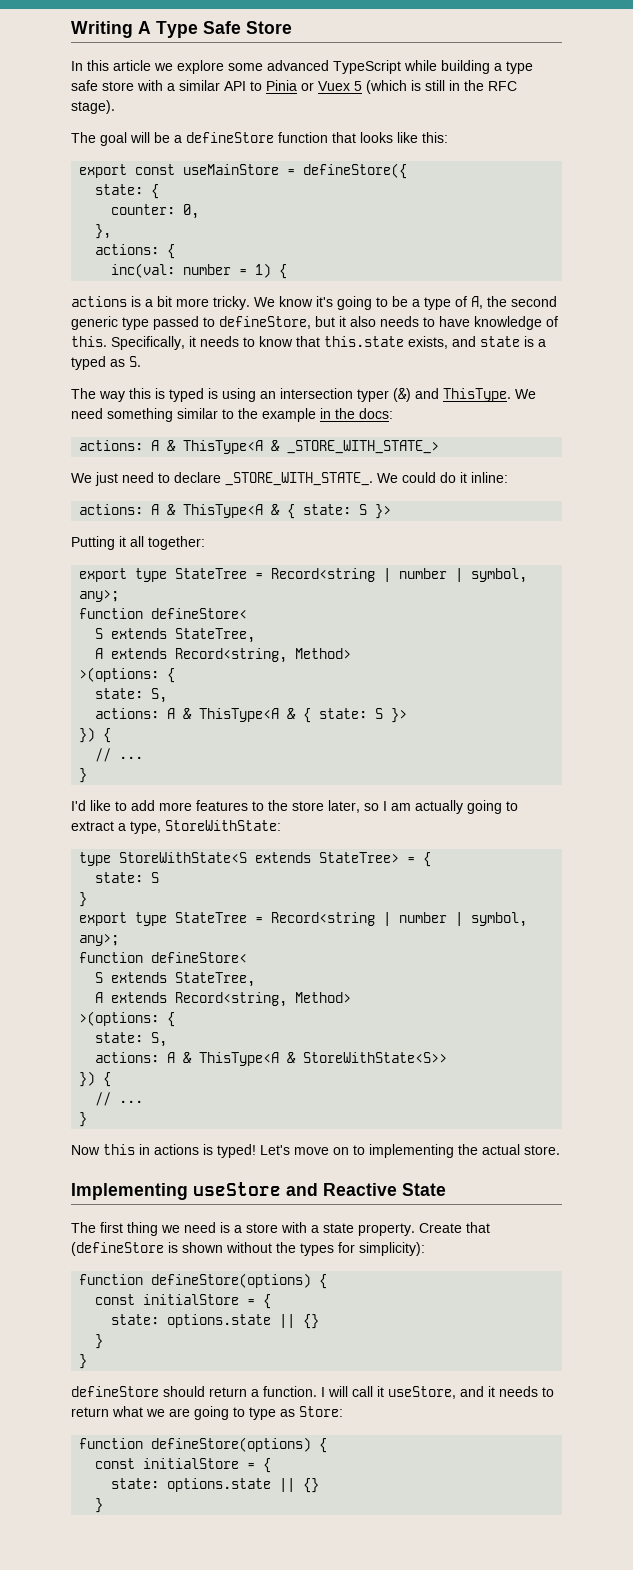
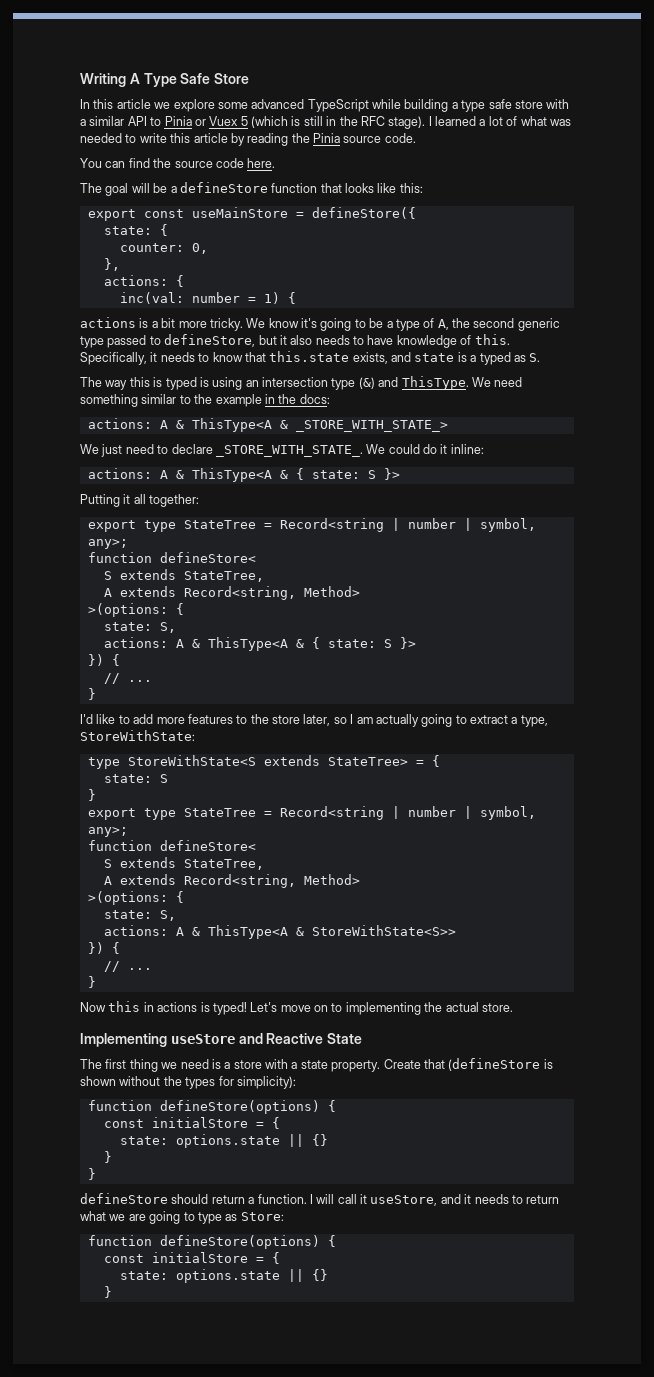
+ I learned a lot of what was needed to write this article by reading the Pinia source code.
+ You can find the source code here.
- The way this is typed is using an intersection typer (&) and ThisType.
+ The way this is typed is using an intersection type (&) and ThisType.

